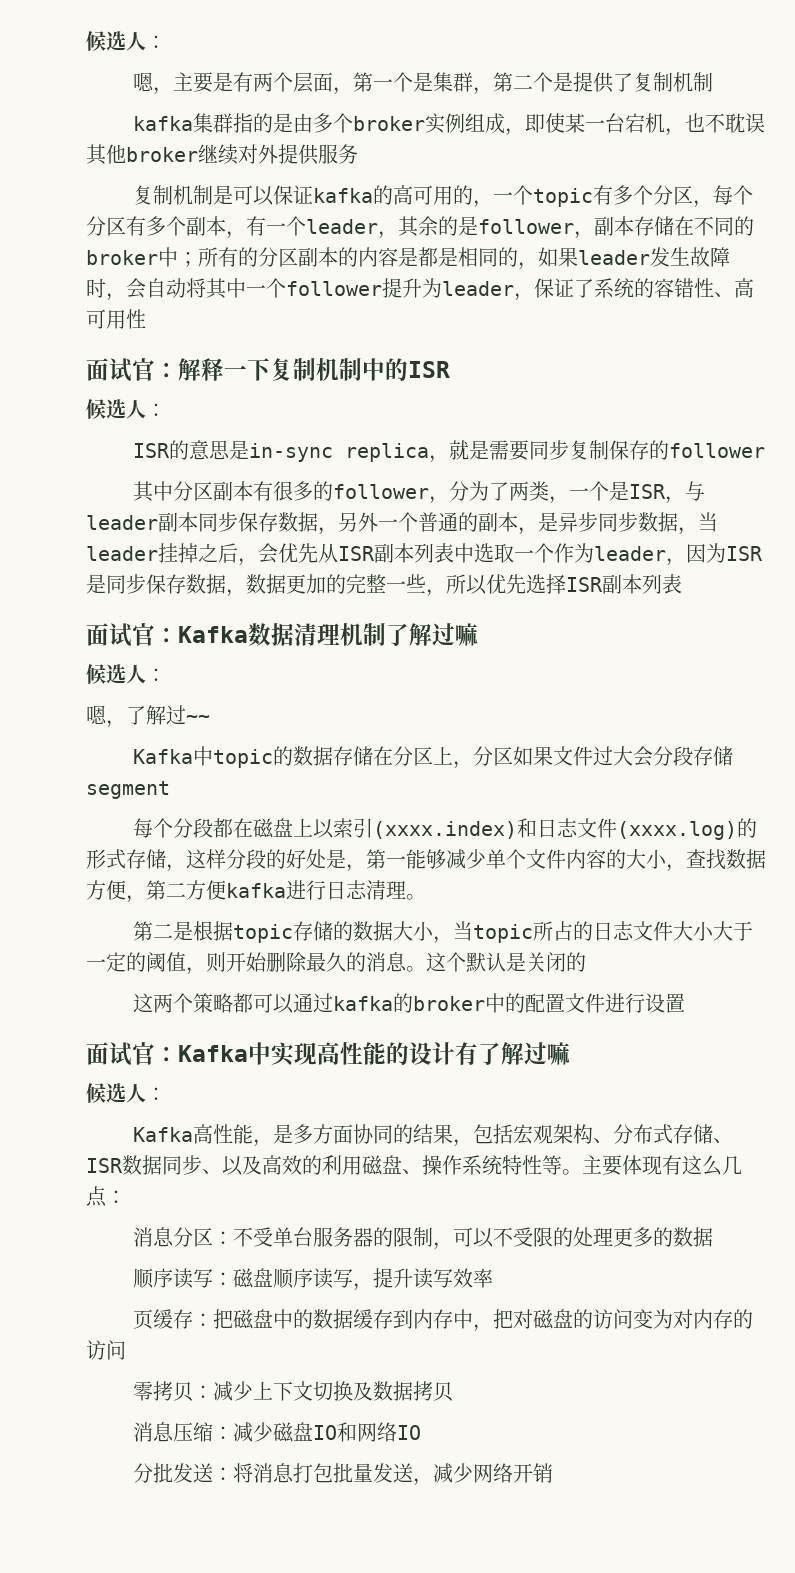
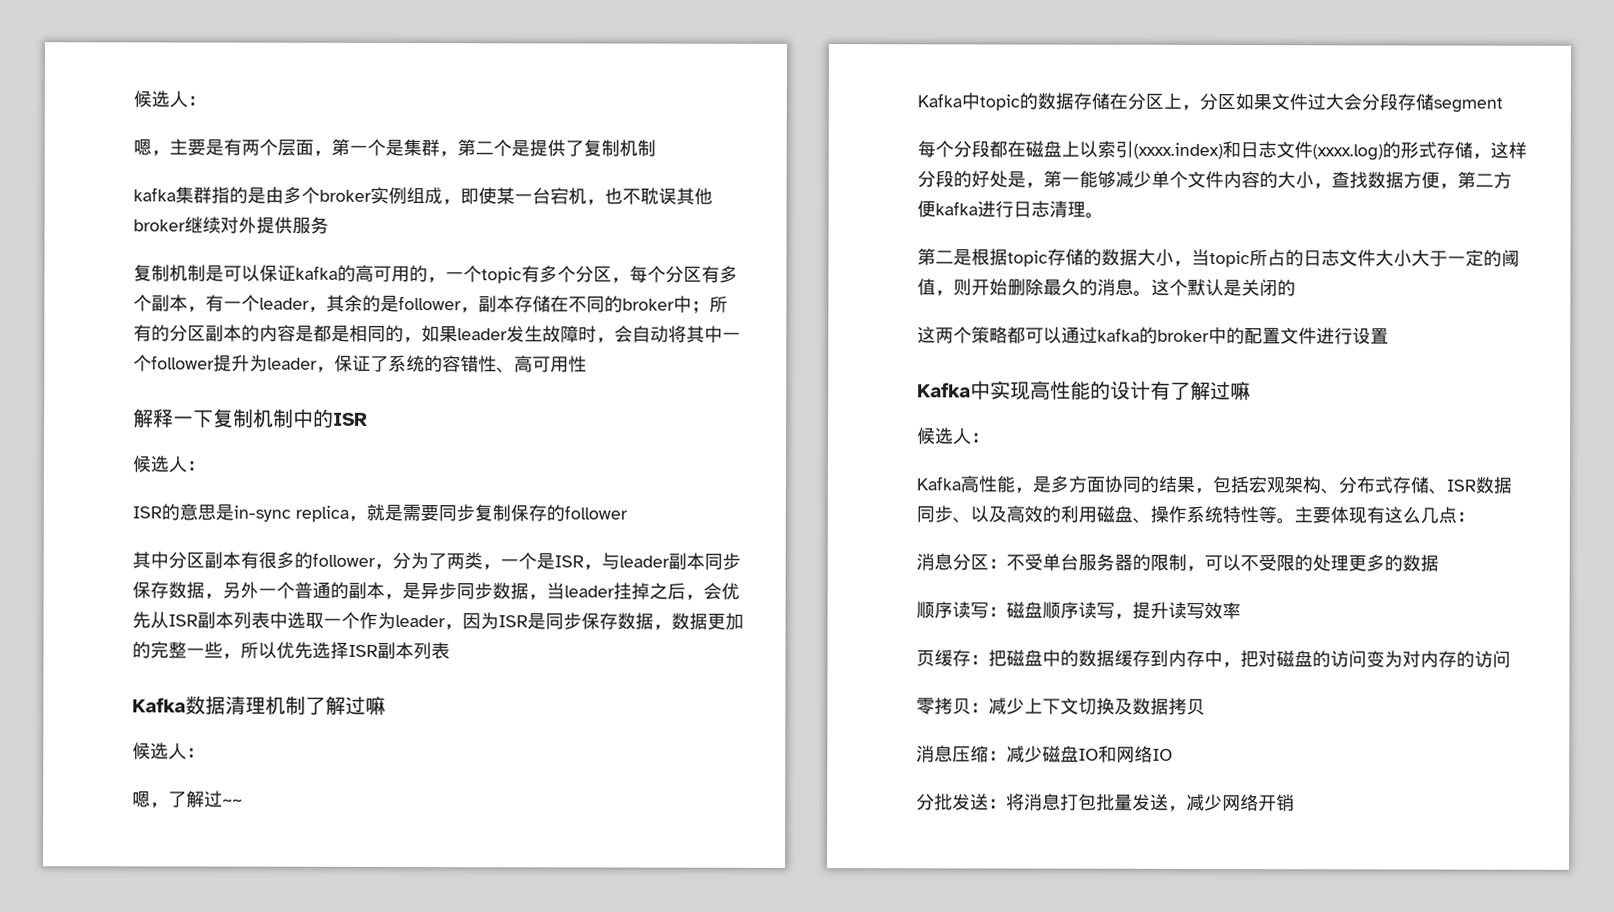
- 面试官：解释一下复制机制中的ISR
+ 解释一下复制机制中的ISR
- 面试官：Kafka数据清理机制了解过嘛
+ Kafka数据清理机制了解过嘛
- 面试官：Kafka中实现高性能的设计有了解过嘛
+ Kafka中实现高性能的设计有了解过嘛

